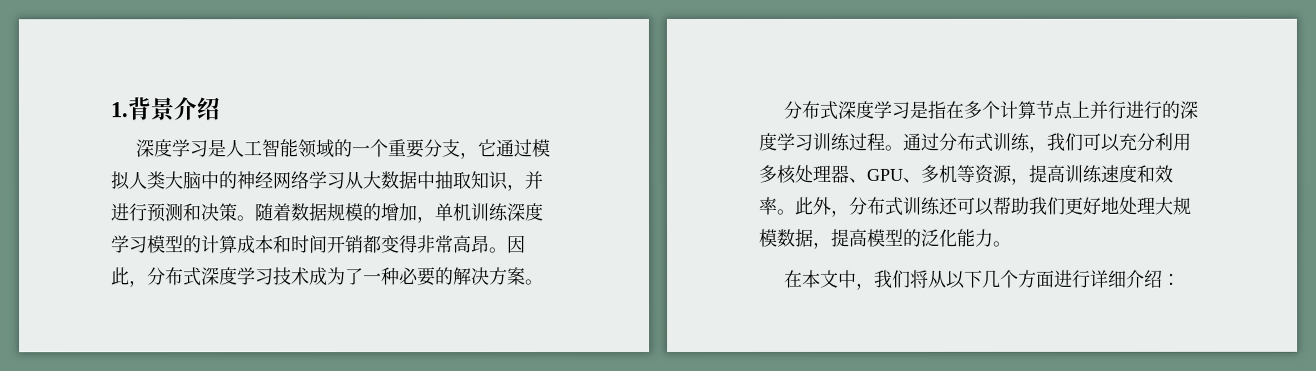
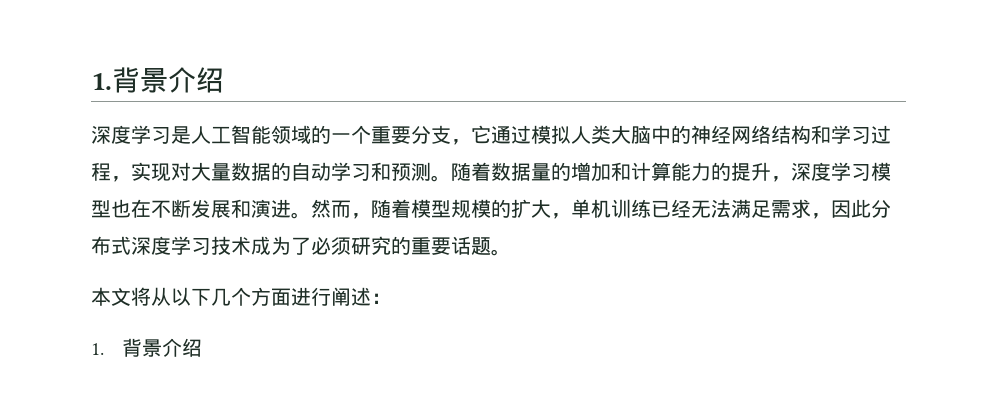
- 深度学习是人工智能领域的一个重要分支，它通过模拟人类大脑中的神经网络学习从大数据中抽取知识，并进行预测和决策。随着数据规模的增加，单机训练深度学习模型的计算成本和时间开销都变得非常高昂。因此，分布式深度学习技术成为了一种必要的解决方案。
- 分布式深度学习是指在多个计算节点上并行进行的深度学习训练过程。通过分布式训练，我们可以充分利用多核处理器、GPU、多机等资源，提高训练速度和效率。此外，分布式训练还可以帮助我们更好地处理大规模数据，提高模型的泛化能力。
- 在本文中，我们将从以下几个方面进行详细介绍：
+ 深度学习是人工智能领域的一个重要分支，它通过模拟人类大脑中的神经网络结构和学习过程，实现对大量数据的自动学习和预测。随着数据量的增加和计算能力的提升，深度学习模型也在不断发展和演进。然而，随着模型规模的扩大，单机训练已经无法满足需求，因此分布式深度学习技术成为了必须研究的重要话题。
+ 本文将从以下几个方面进行阐述：
+ 1.背景介绍

